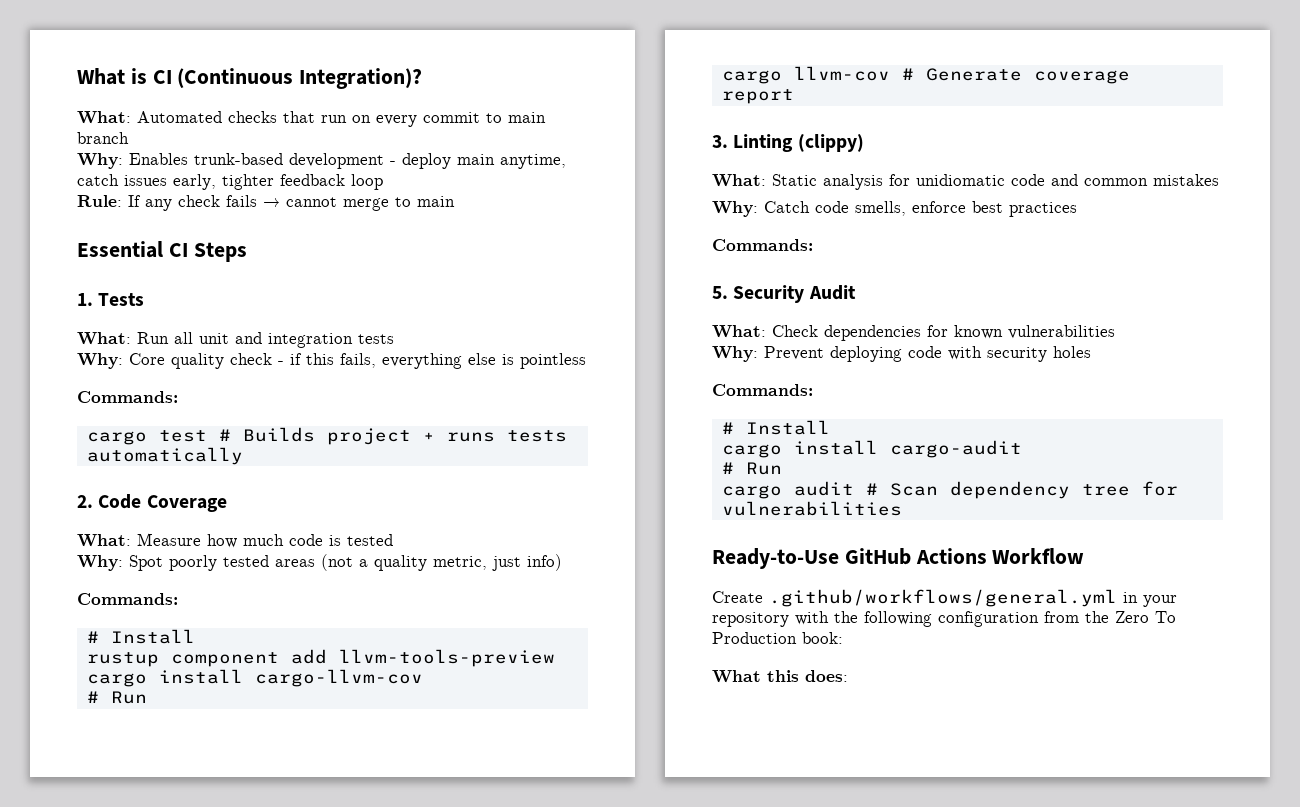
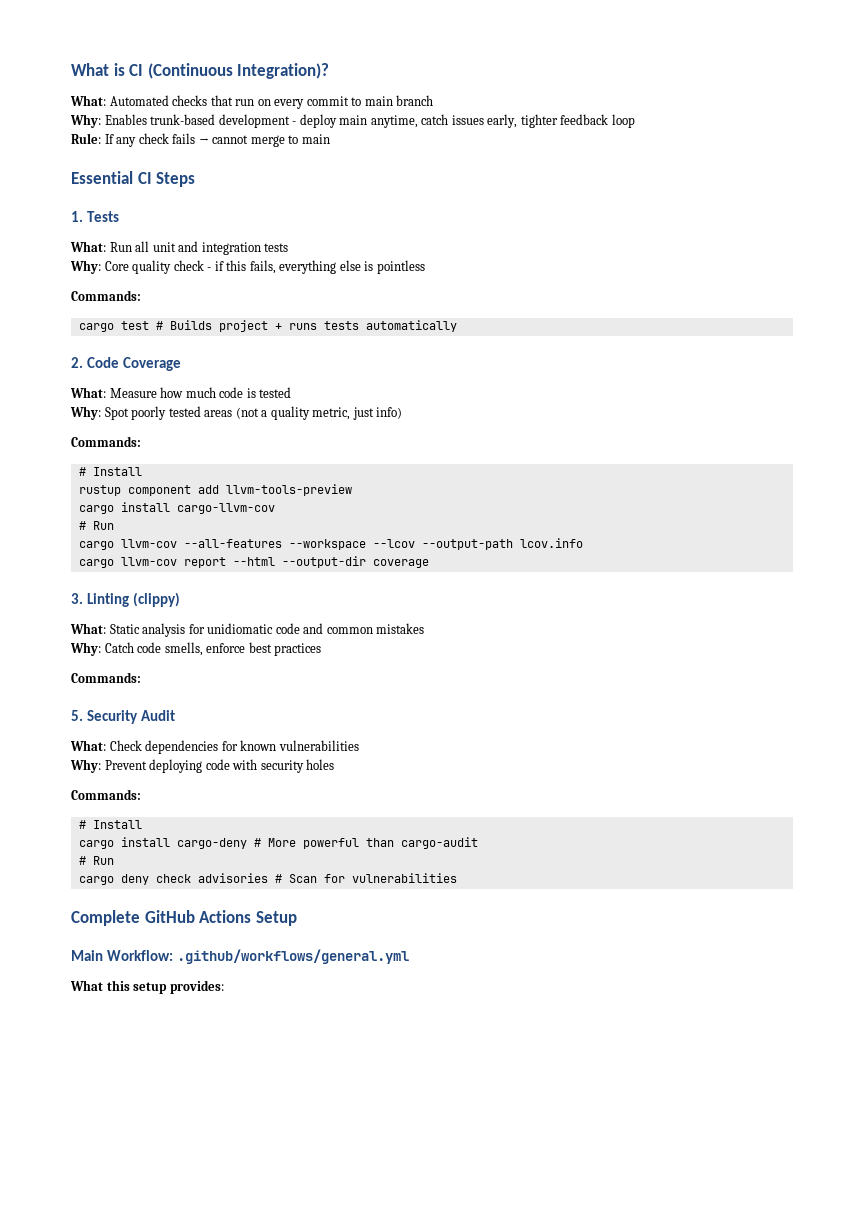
- cargo llvm-cov # Generate coverage report
+ cargo llvm-cov --all-features --workspace --lcov --output-path lcov.info
+ cargo llvm-cov report --html --output-dir coverage
- cargo install cargo-audit
+ cargo install cargo-deny # More powerful than cargo-audit
- cargo audit # Scan dependency tree for vulnerabilities
+ cargo deny check advisories # Scan for vulnerabilities
- Ready-to-Use GitHub Actions Workflow
- Create .github/workflows/general.yml in your repository with the following configuration from the Zero To Production book:
+ Complete GitHub Actions Setup
+ Main Workflow: .github/workflows/general.yml
- What this does:
+ What this setup provides:

